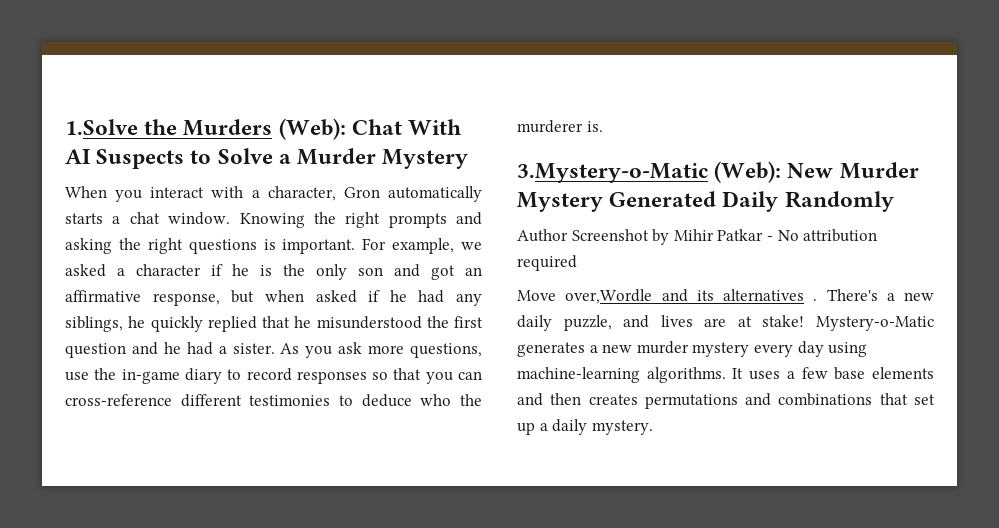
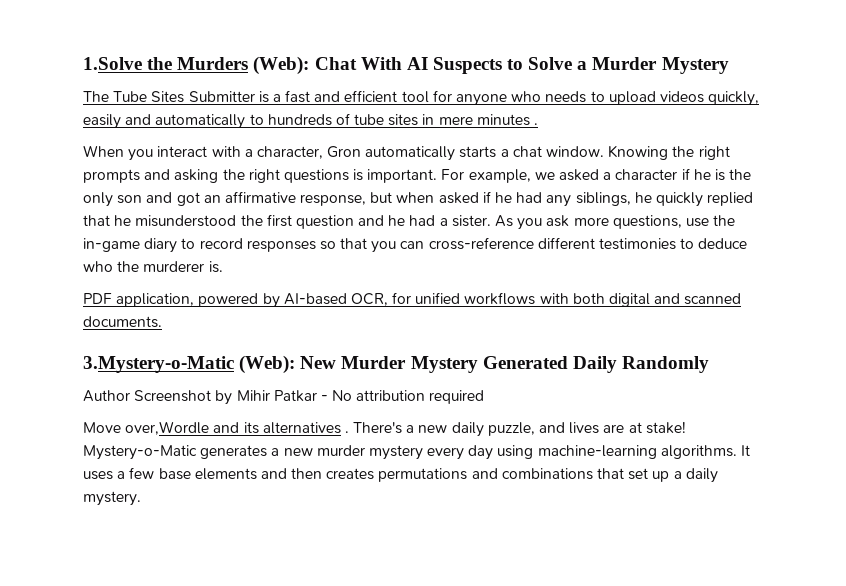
+ The Tube Sites Submitter is a fast and efficient tool for anyone who needs to upload videos quickly, easily and automatically to hundreds of tube sites in mere minutes .
+ PDF application, powered by AI-based OCR, for unified workflows with both digital and scanned documents.

